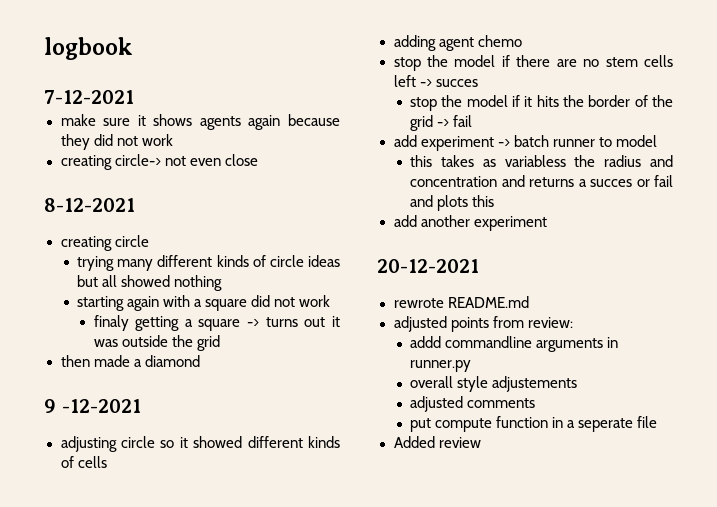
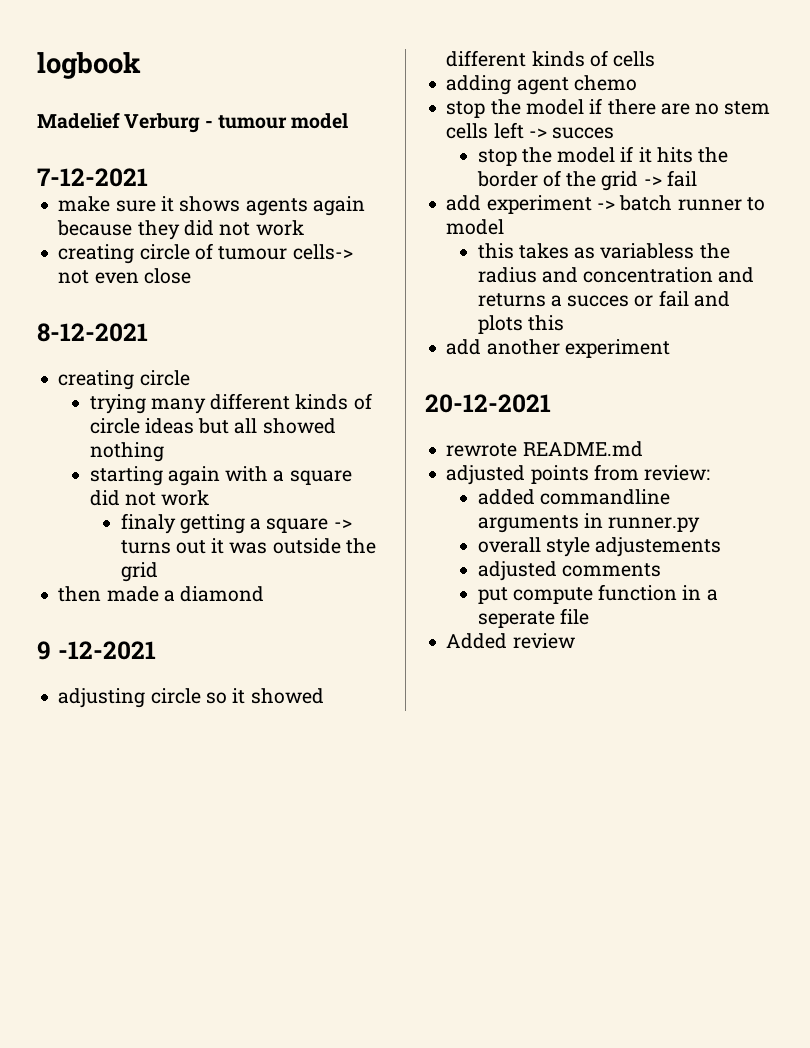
+ Madelief Verburg - tumour model
- creating circle-> not even close
+ creating circle of tumour cells-> not even close
- addd commandline arguments in runner.py
+ added commandline arguments in runner.py

